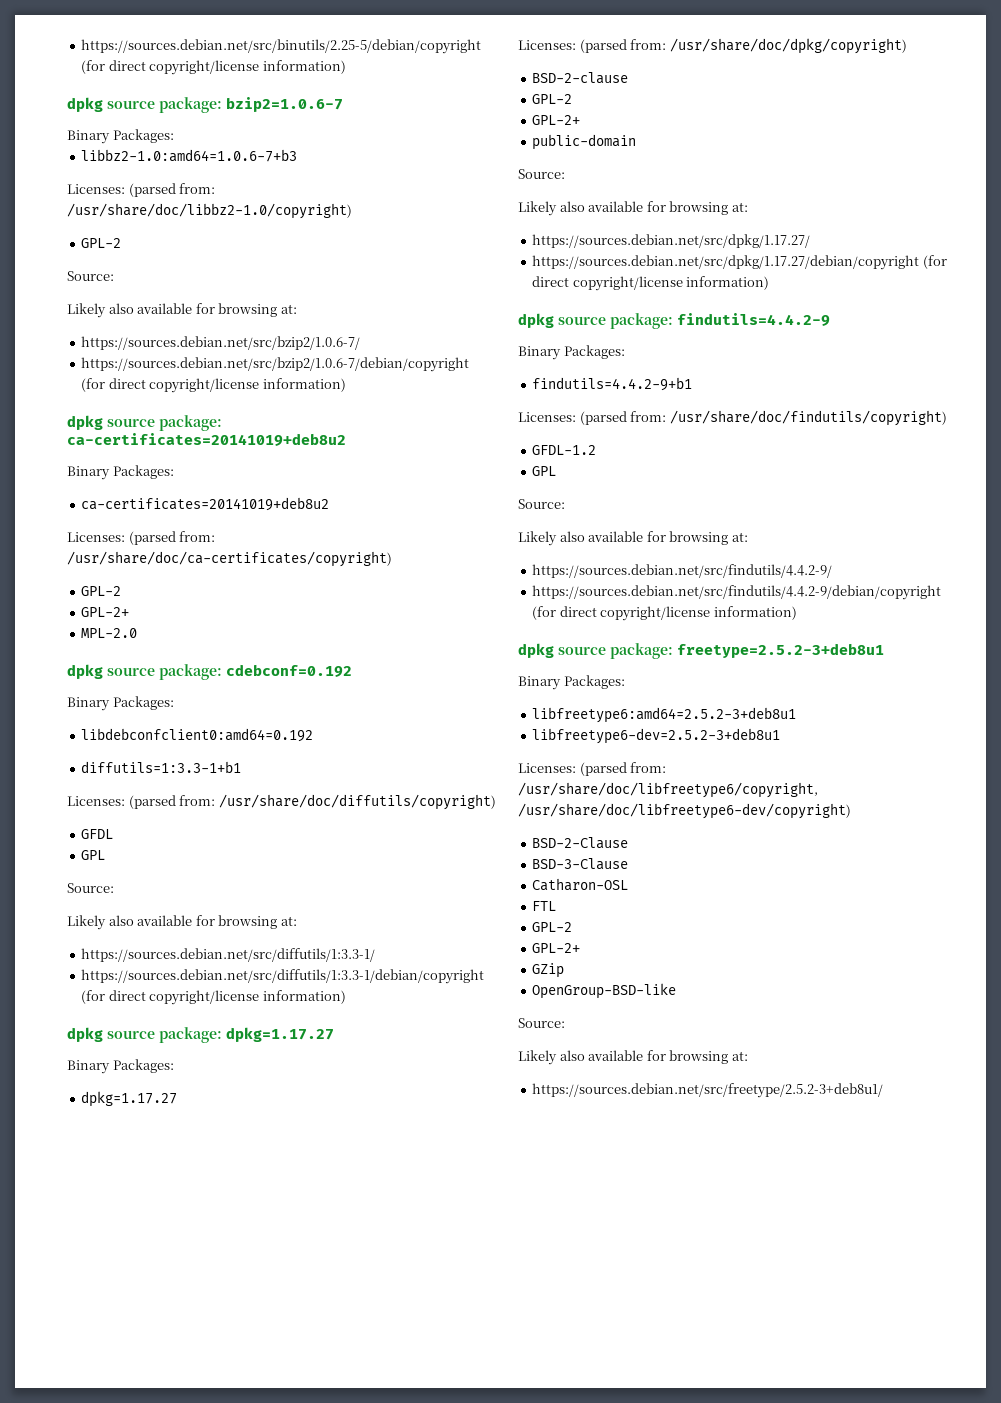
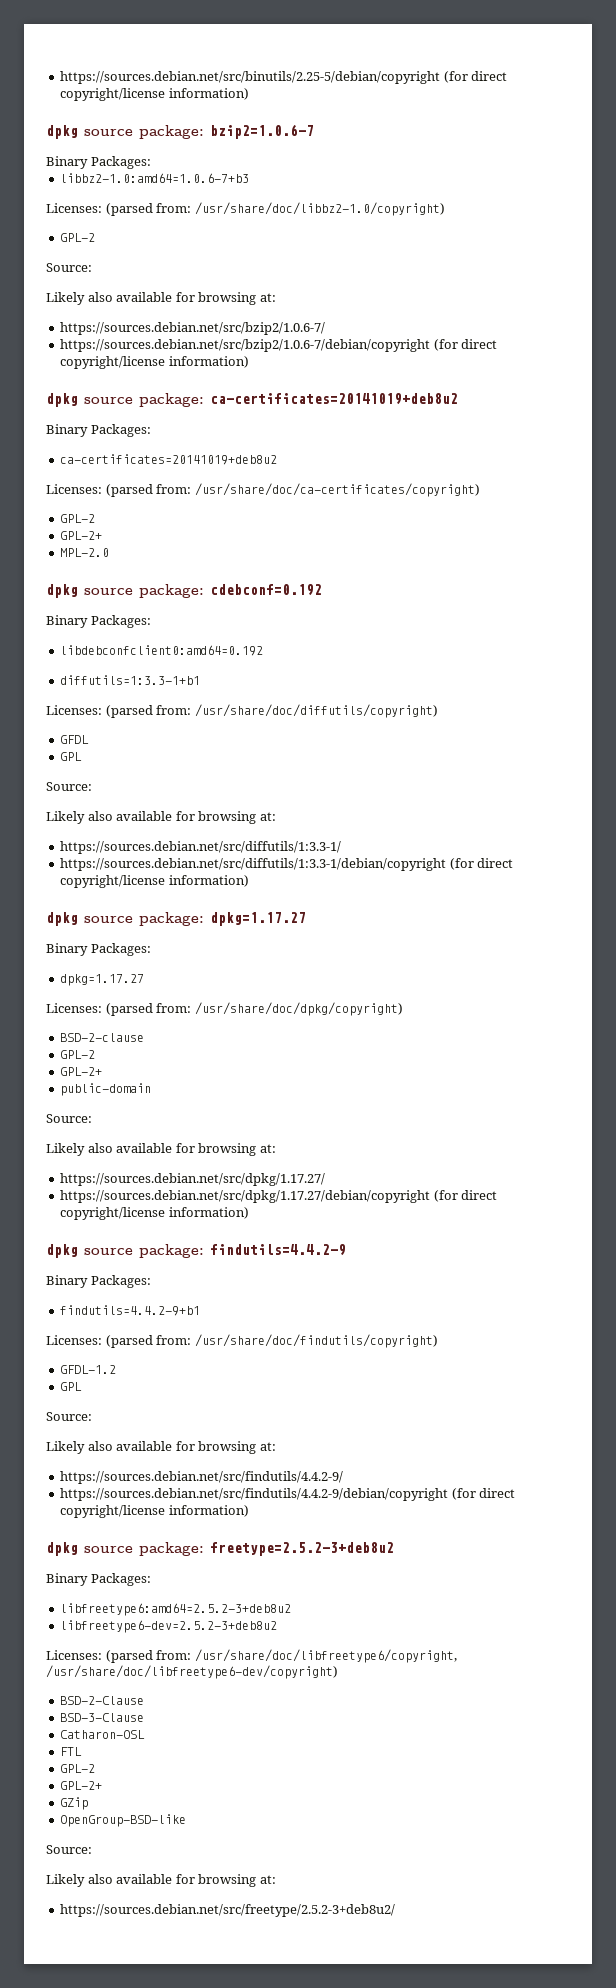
- dpkg source package: freetype=2.5.2-3+deb8u1
+ dpkg source package: freetype=2.5.2-3+deb8u2
  Binary Packages:
- libfreetype6:amd64=2.5.2-3+deb8u1
- libfreetype6-dev=2.5.2-3+deb8u1
+ libfreetype6:amd64=2.5.2-3+deb8u2
+ libfreetype6-dev=2.5.2-3+deb8u2
- https://sources.debian.net/src/freetype/2.5.2-3+deb8u1/
+ https://sources.debian.net/src/freetype/2.5.2-3+deb8u2/

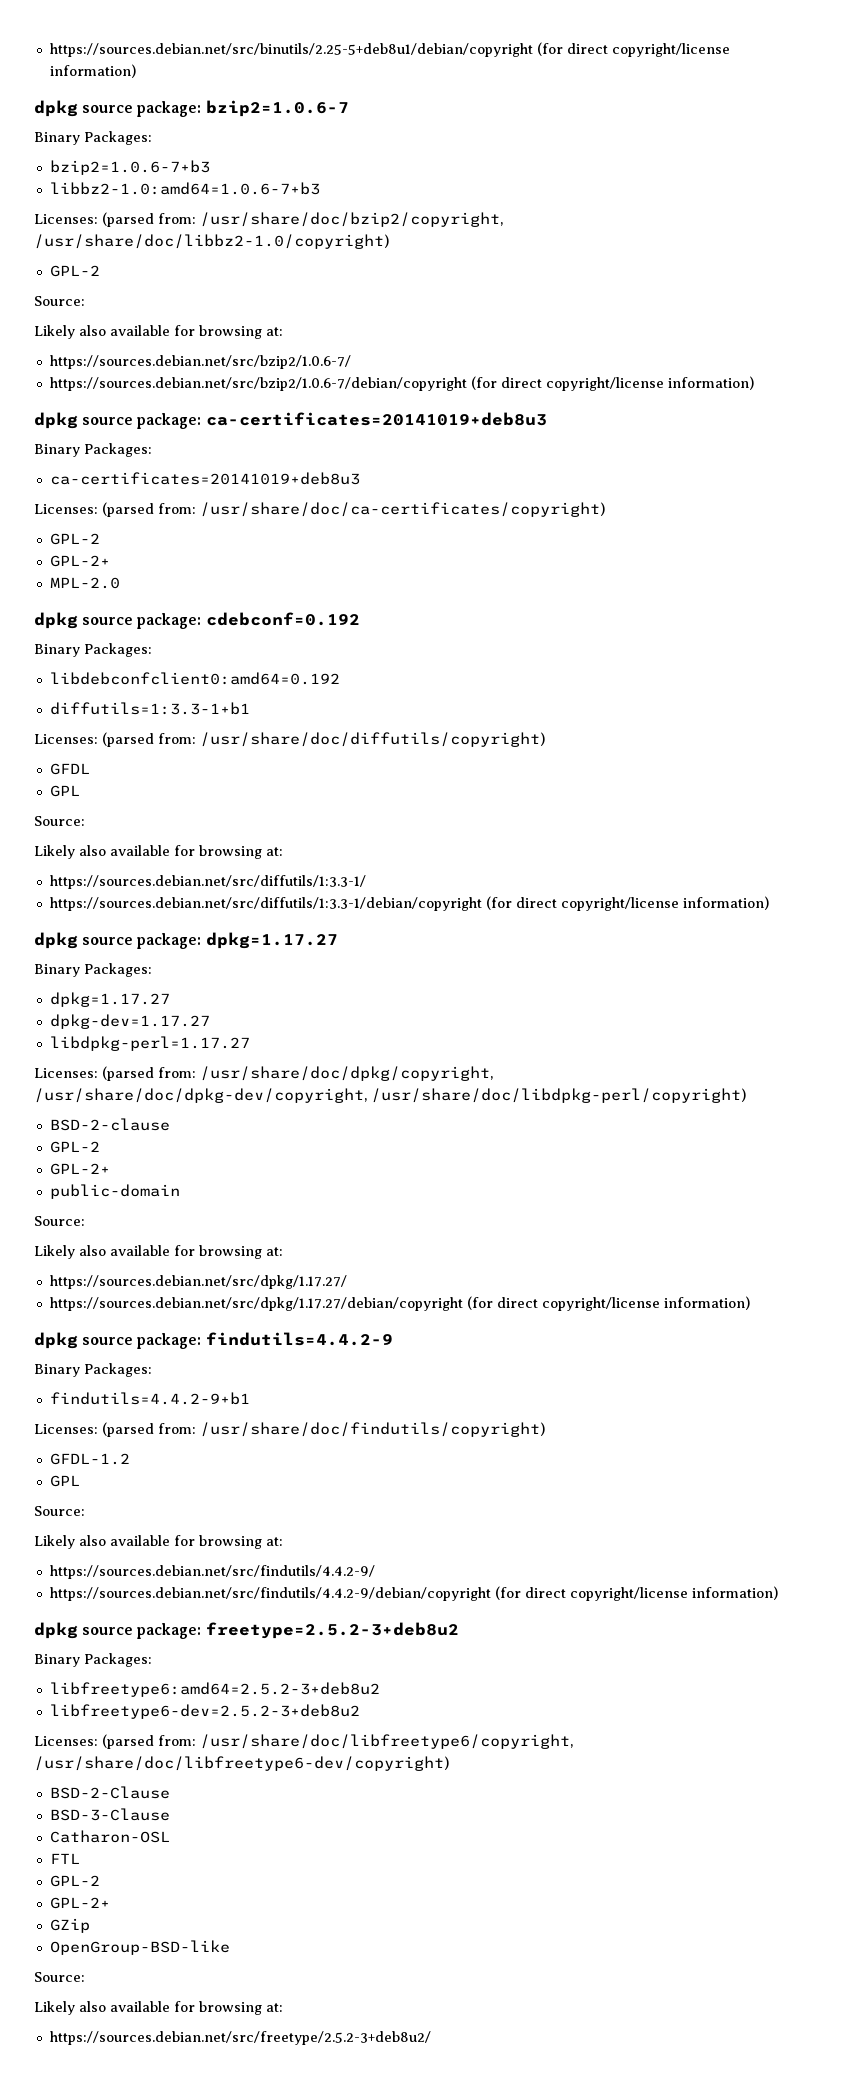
- https://sources.debian.net/src/binutils/2.25-5/debian/copyright (for direct copyright/license information)
+ https://sources.debian.net/src/binutils/2.25-5+deb8u1/debian/copyright (for direct copyright/license information)
+ bzip2=1.0.6-7+b3
- Licenses: (parsed from: /usr/share/doc/libbz2-1.0/copyright)
+ Licenses: (parsed from: /usr/share/doc/bzip2/copyright, /usr/share/doc/libbz2-1.0/copyright)
- dpkg source package: ca-certificates=20141019+deb8u2
+ dpkg source package: ca-certificates=20141019+deb8u3
  Binary Packages:
- ca-certificates=20141019+deb8u2
+ ca-certificates=20141019+deb8u3
- Licenses: (parsed from: /usr/share/doc/dpkg/copyright)
+ dpkg-dev=1.17.27
+ libdpkg-perl=1.17.27
+ Licenses: (parsed from: /usr/share/doc/dpkg/copyright, /usr/share/doc/dpkg-dev/copyright, /usr/share/doc/libdpkg-perl/copyright)

